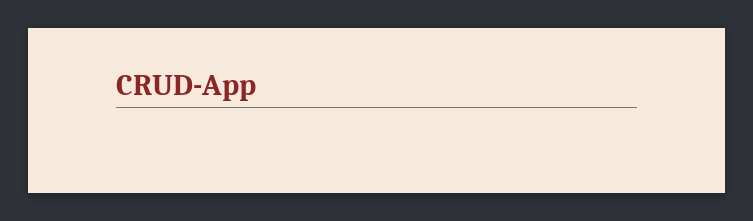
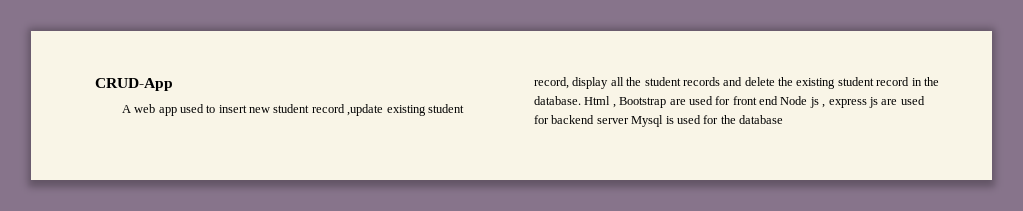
+ A web app used to insert new student record ,update existing student record, display all the student records and delete the existing student record in the database. Html , Bootstrap are used for front end Node js , express js are used for backend server Mysql is used for the database

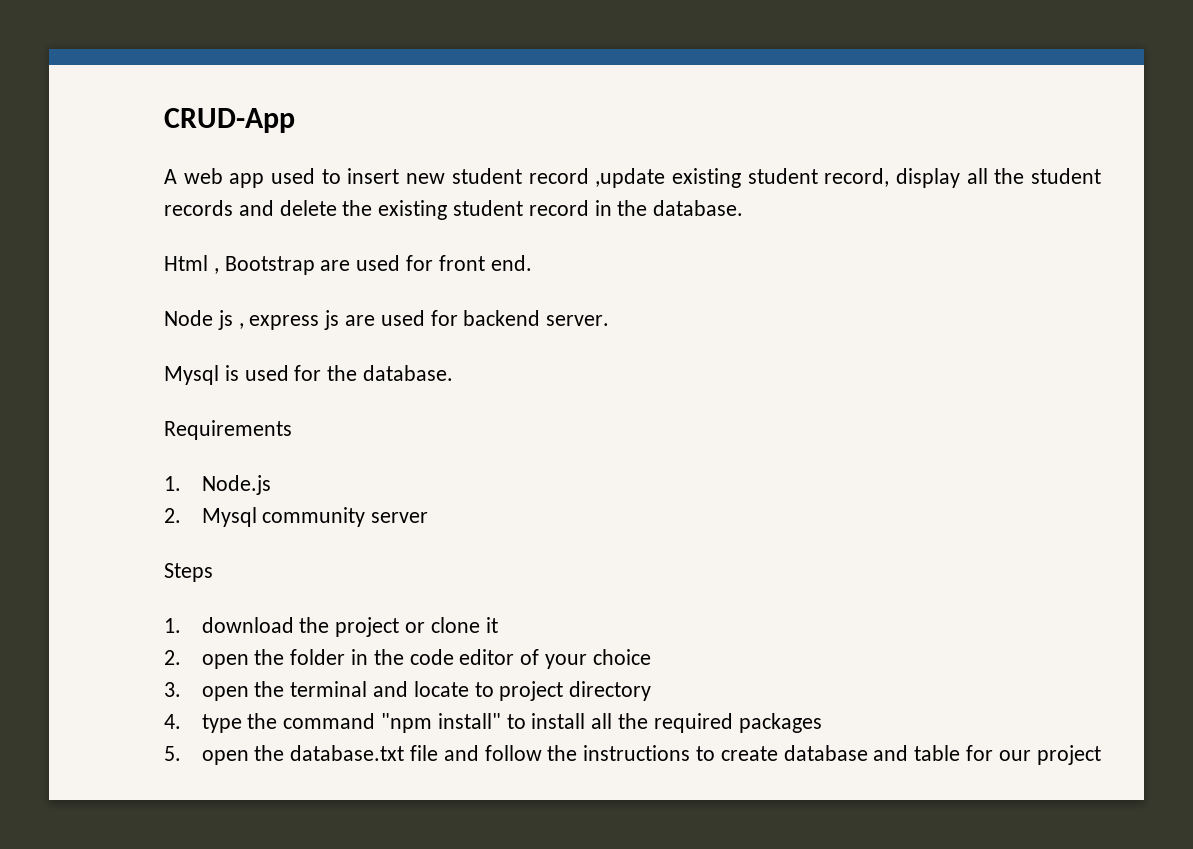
- A web app used to insert new student record ,update existing student record, display all the student records and delete the existing student record in the database. Html , Bootstrap are used for front end Node js , express js are used for backend server Mysql is used for the database
+ A web app used to insert new student record ,update existing student record, display all the student records and delete the existing student record in the database.
+ Html , Bootstrap are used for front end.
+ Node js , express js are used for backend server.
+ Mysql is used for the database.
+ Requirements
+ 1. Node.js
+ 2. Mysql community server
+ Steps
+ 1. download the project or clone it
+ 2. open the folder in the code editor of your choice
+ 3. open the terminal and locate to project directory
+ 4. type the command "npm install" to install all the required packages
+ 5. open the database.txt file and follow the instructions to create database and table for our project

